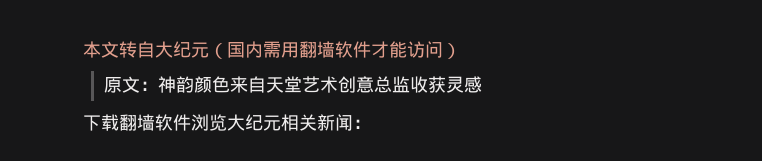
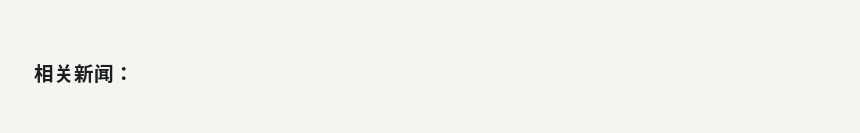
- 本文转自大纪元（国内需用翻墙软件才能访问）
- 原文：神韵颜色来自天堂艺术创意总监收获灵感
- 下载翻墙软件浏览大纪元相关新闻：
+ 相关新闻：

